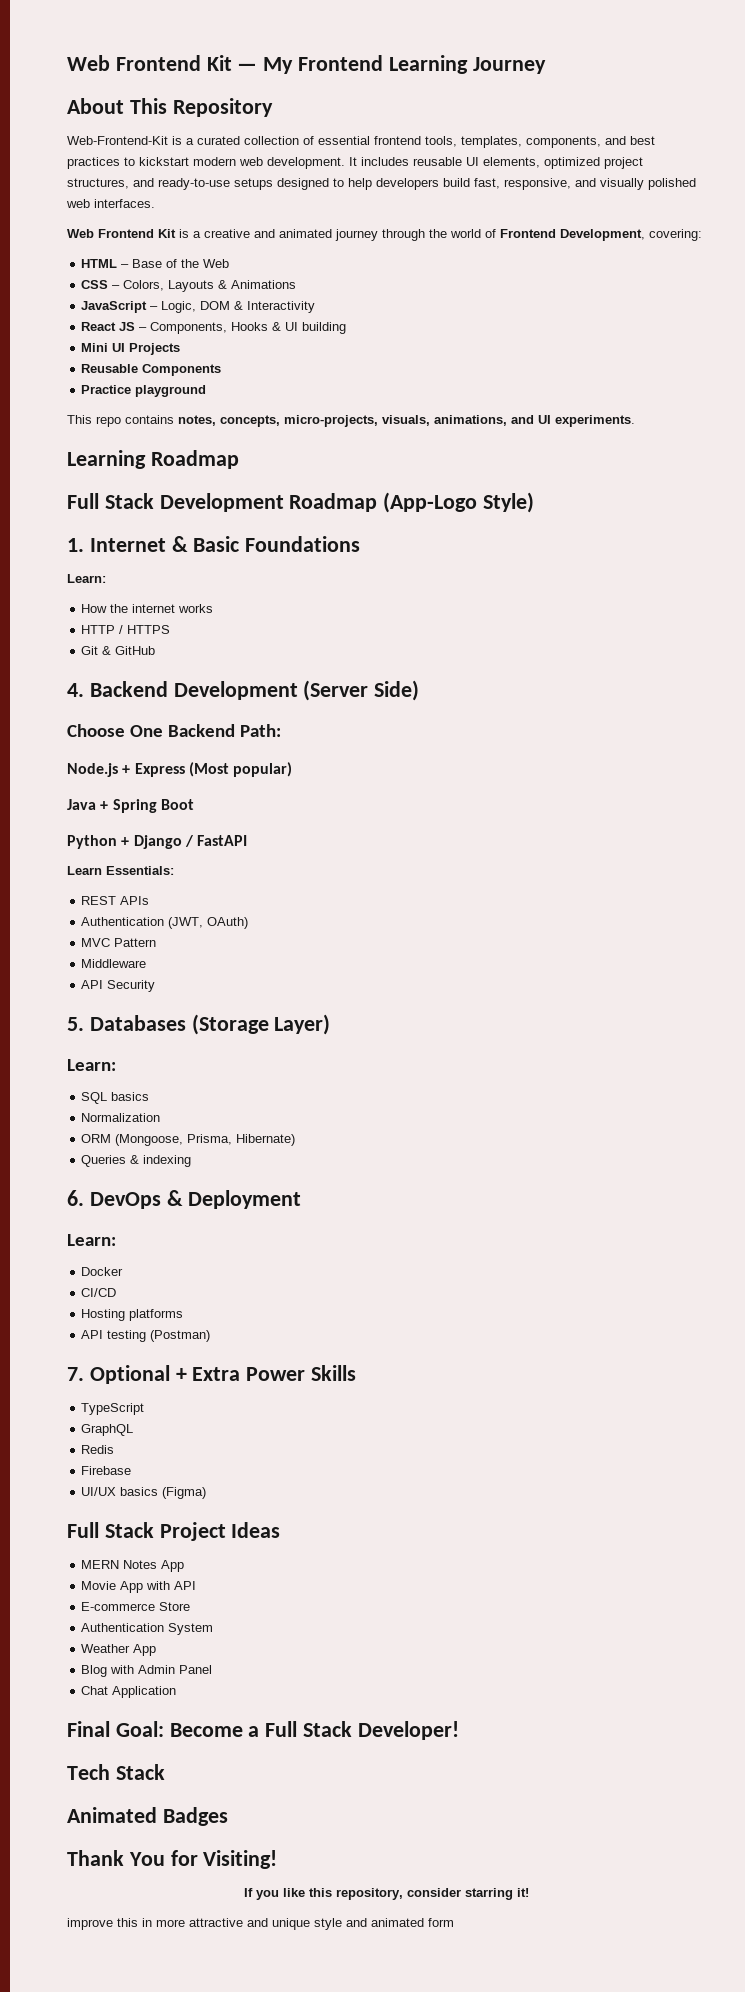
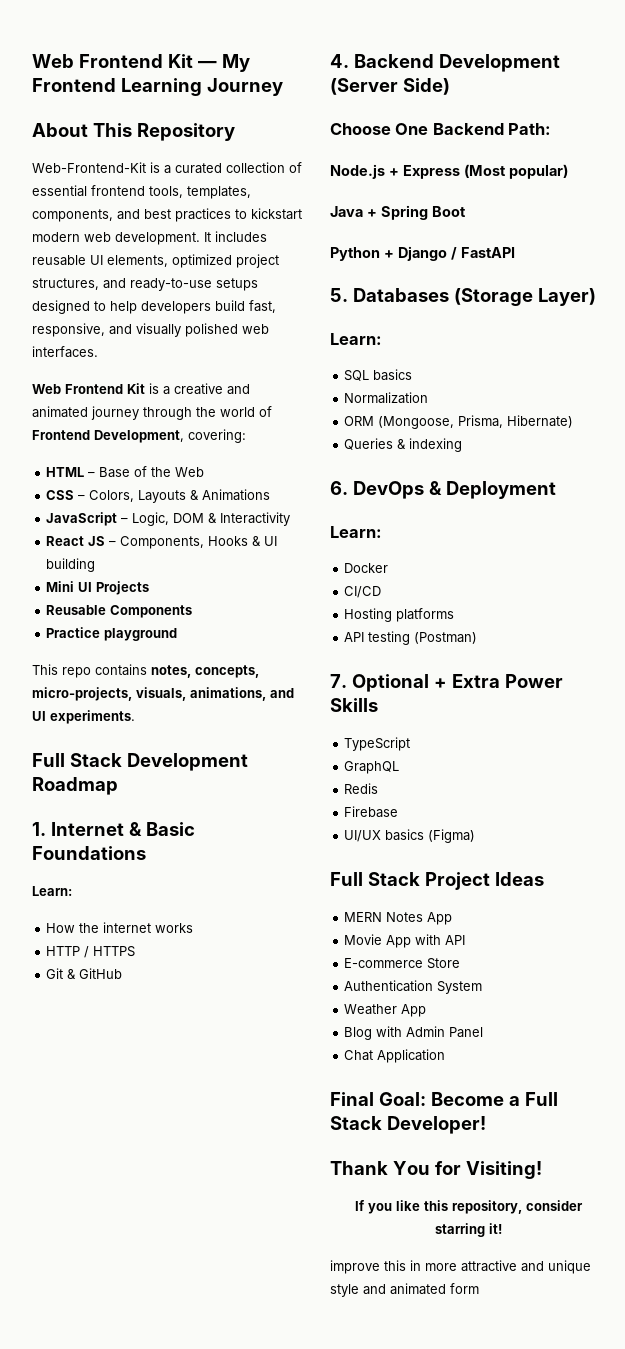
- Learning Roadmap
- Full Stack Development Roadmap (App-Logo Style)
+ Full Stack Development Roadmap
- Learn Essentials:
- REST APIs
- Authentication (JWT, OAuth)
- MVC Pattern
- Middleware
- API Security
- Tech Stack
- Animated Badges

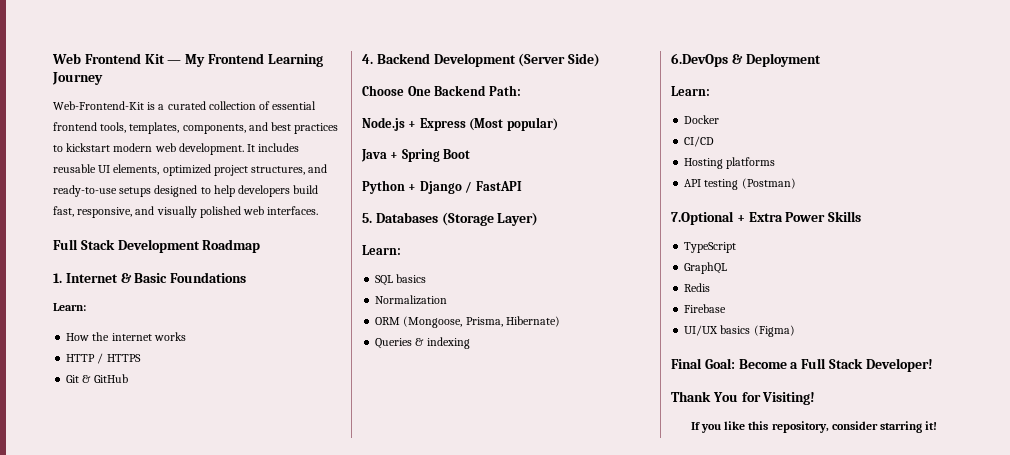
- About This Repository
- Web Frontend Kit is a creative and animated journey through the world of Frontend Development, covering:
- HTML – Base of the Web
- CSS – Colors, Layouts & Animations
- JavaScript – Logic, DOM & Interactivity
- React JS – Components, Hooks & UI building
- Mini UI Projects
- Reusable Components
- Practice playground
- This repo contains notes, concepts, micro-projects, visuals, animations, and UI experiments.
- 6. DevOps & Deployment
+ 6.DevOps & Deployment
- 7. Optional + Extra Power Skills
+ 7.Optional + Extra Power Skills
- Full Stack Project Ideas
- MERN Notes App
- Movie App with API
- E-commerce Store
- Authentication System
- Weather App
- Blog with Admin Panel
- Chat Application
- improve this in more attractive and unique style and animated form

